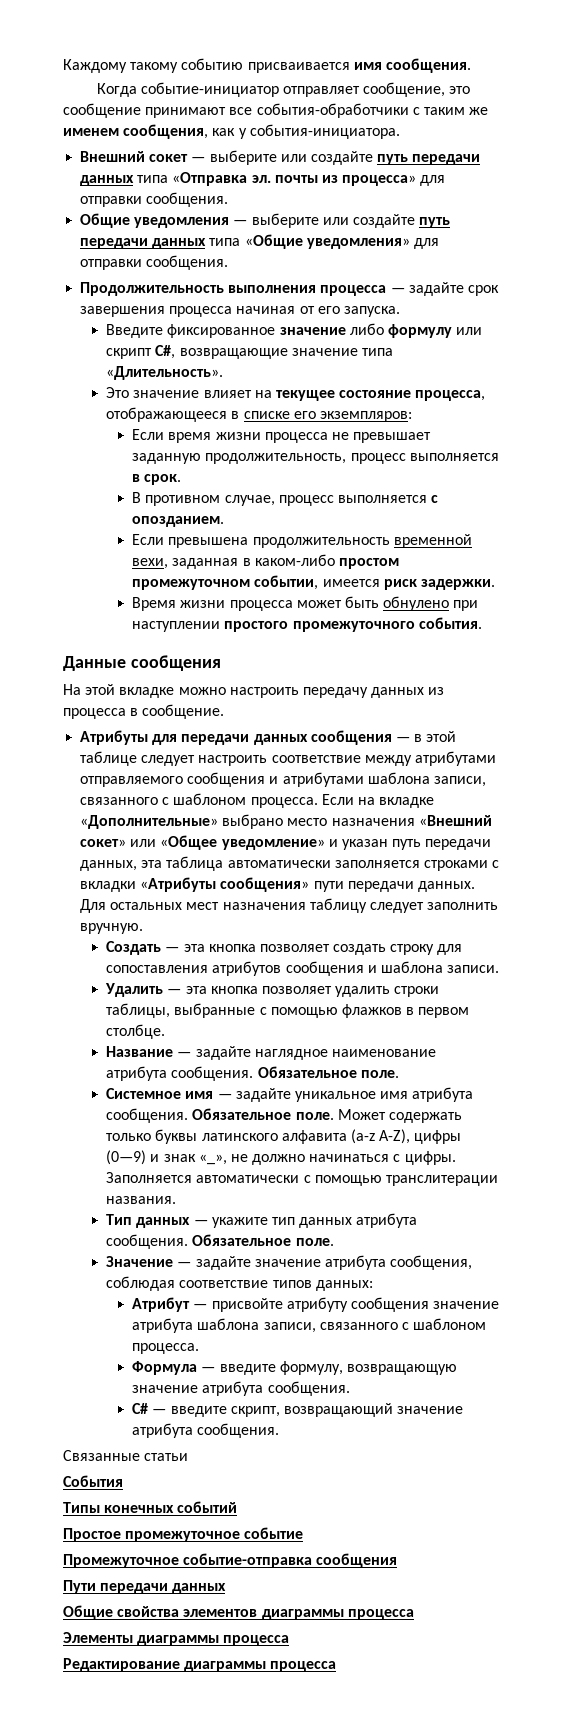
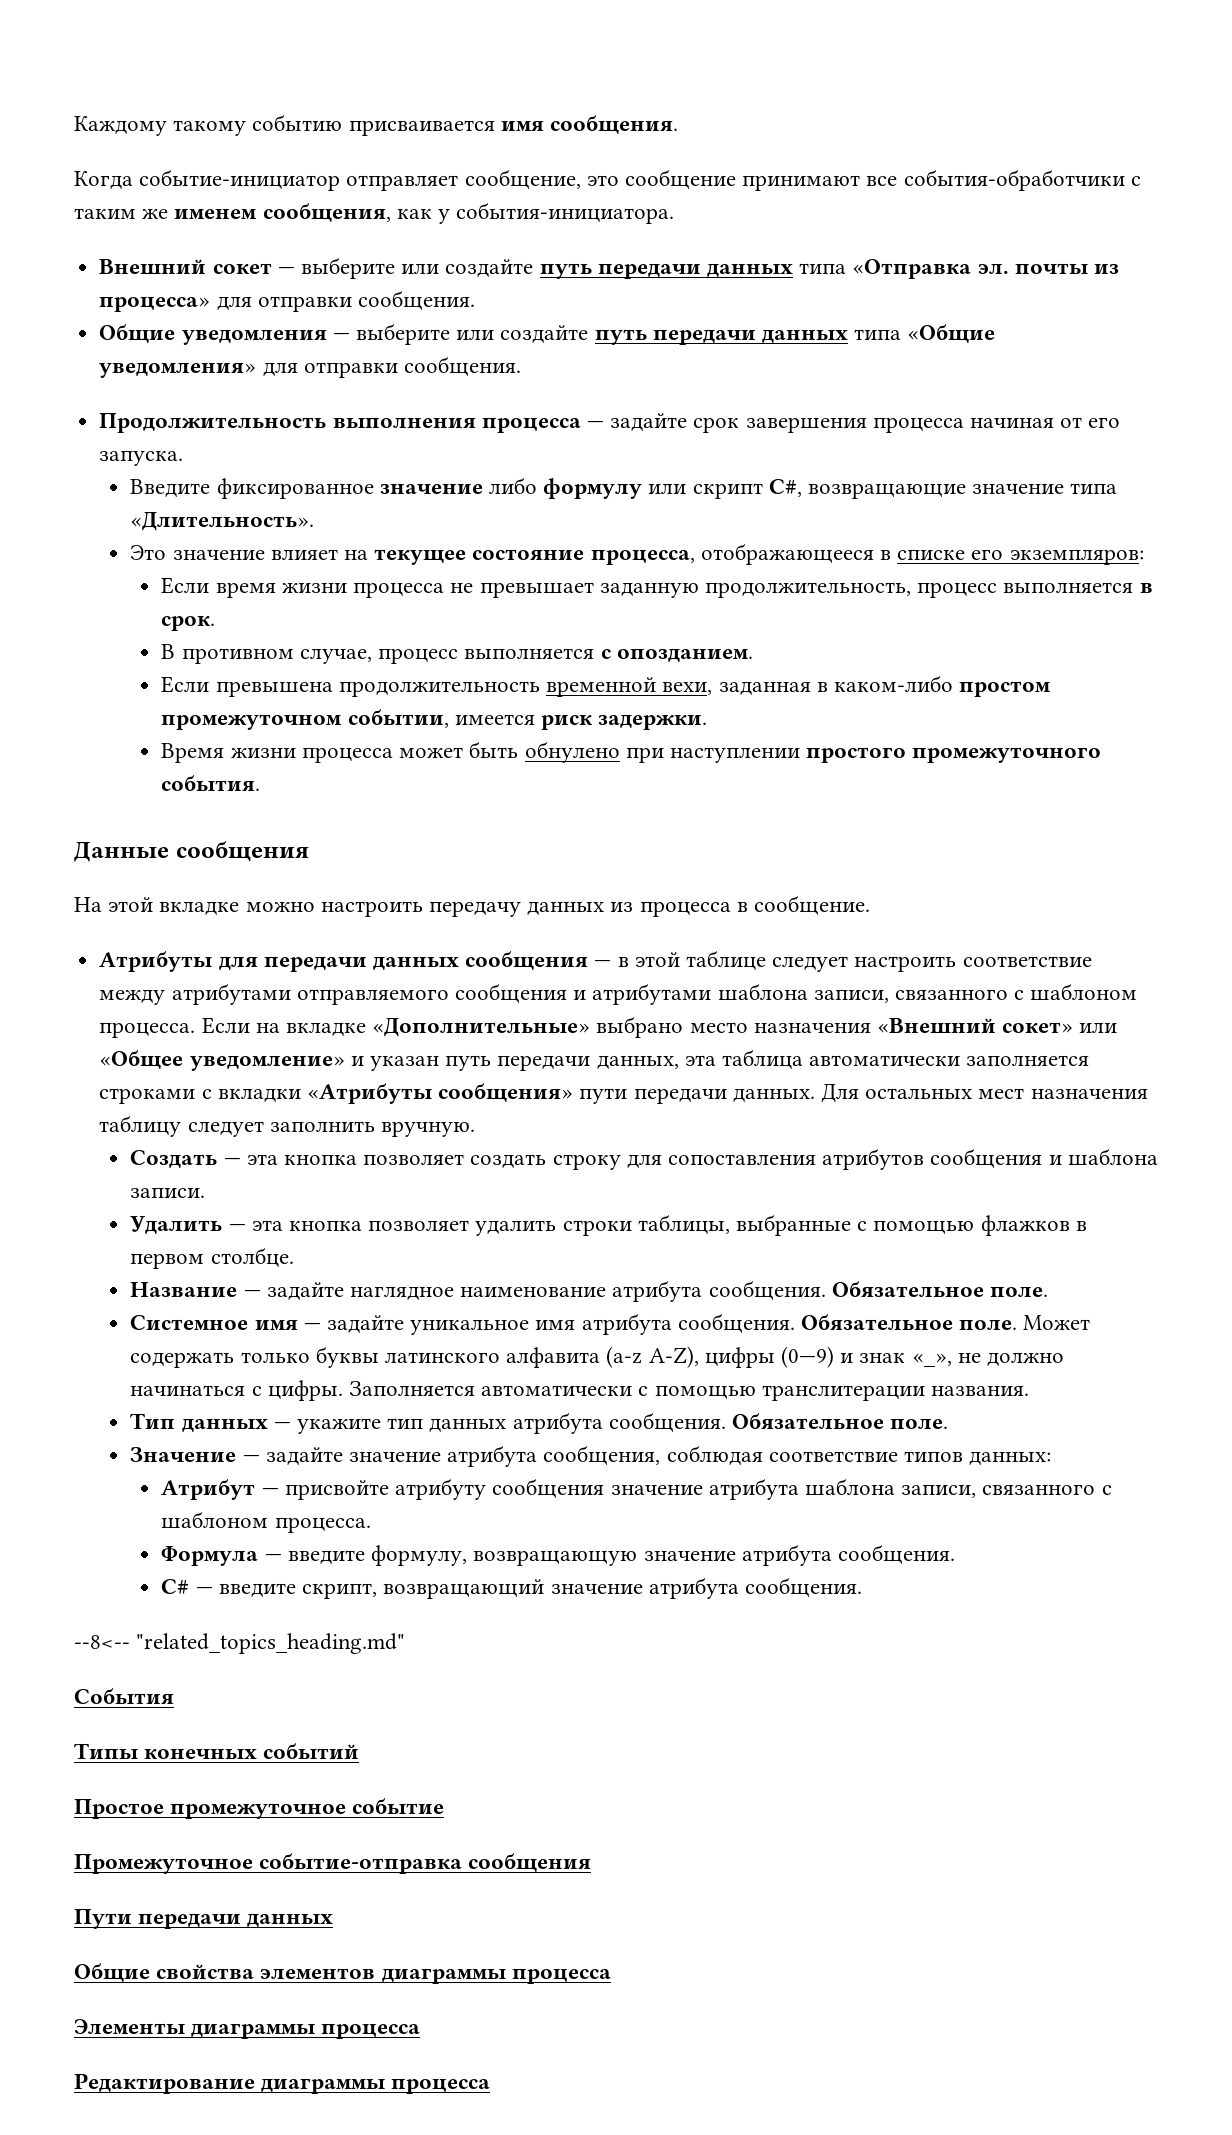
- Связанные статьи
+ --8<-- "related_topics_heading.md"

